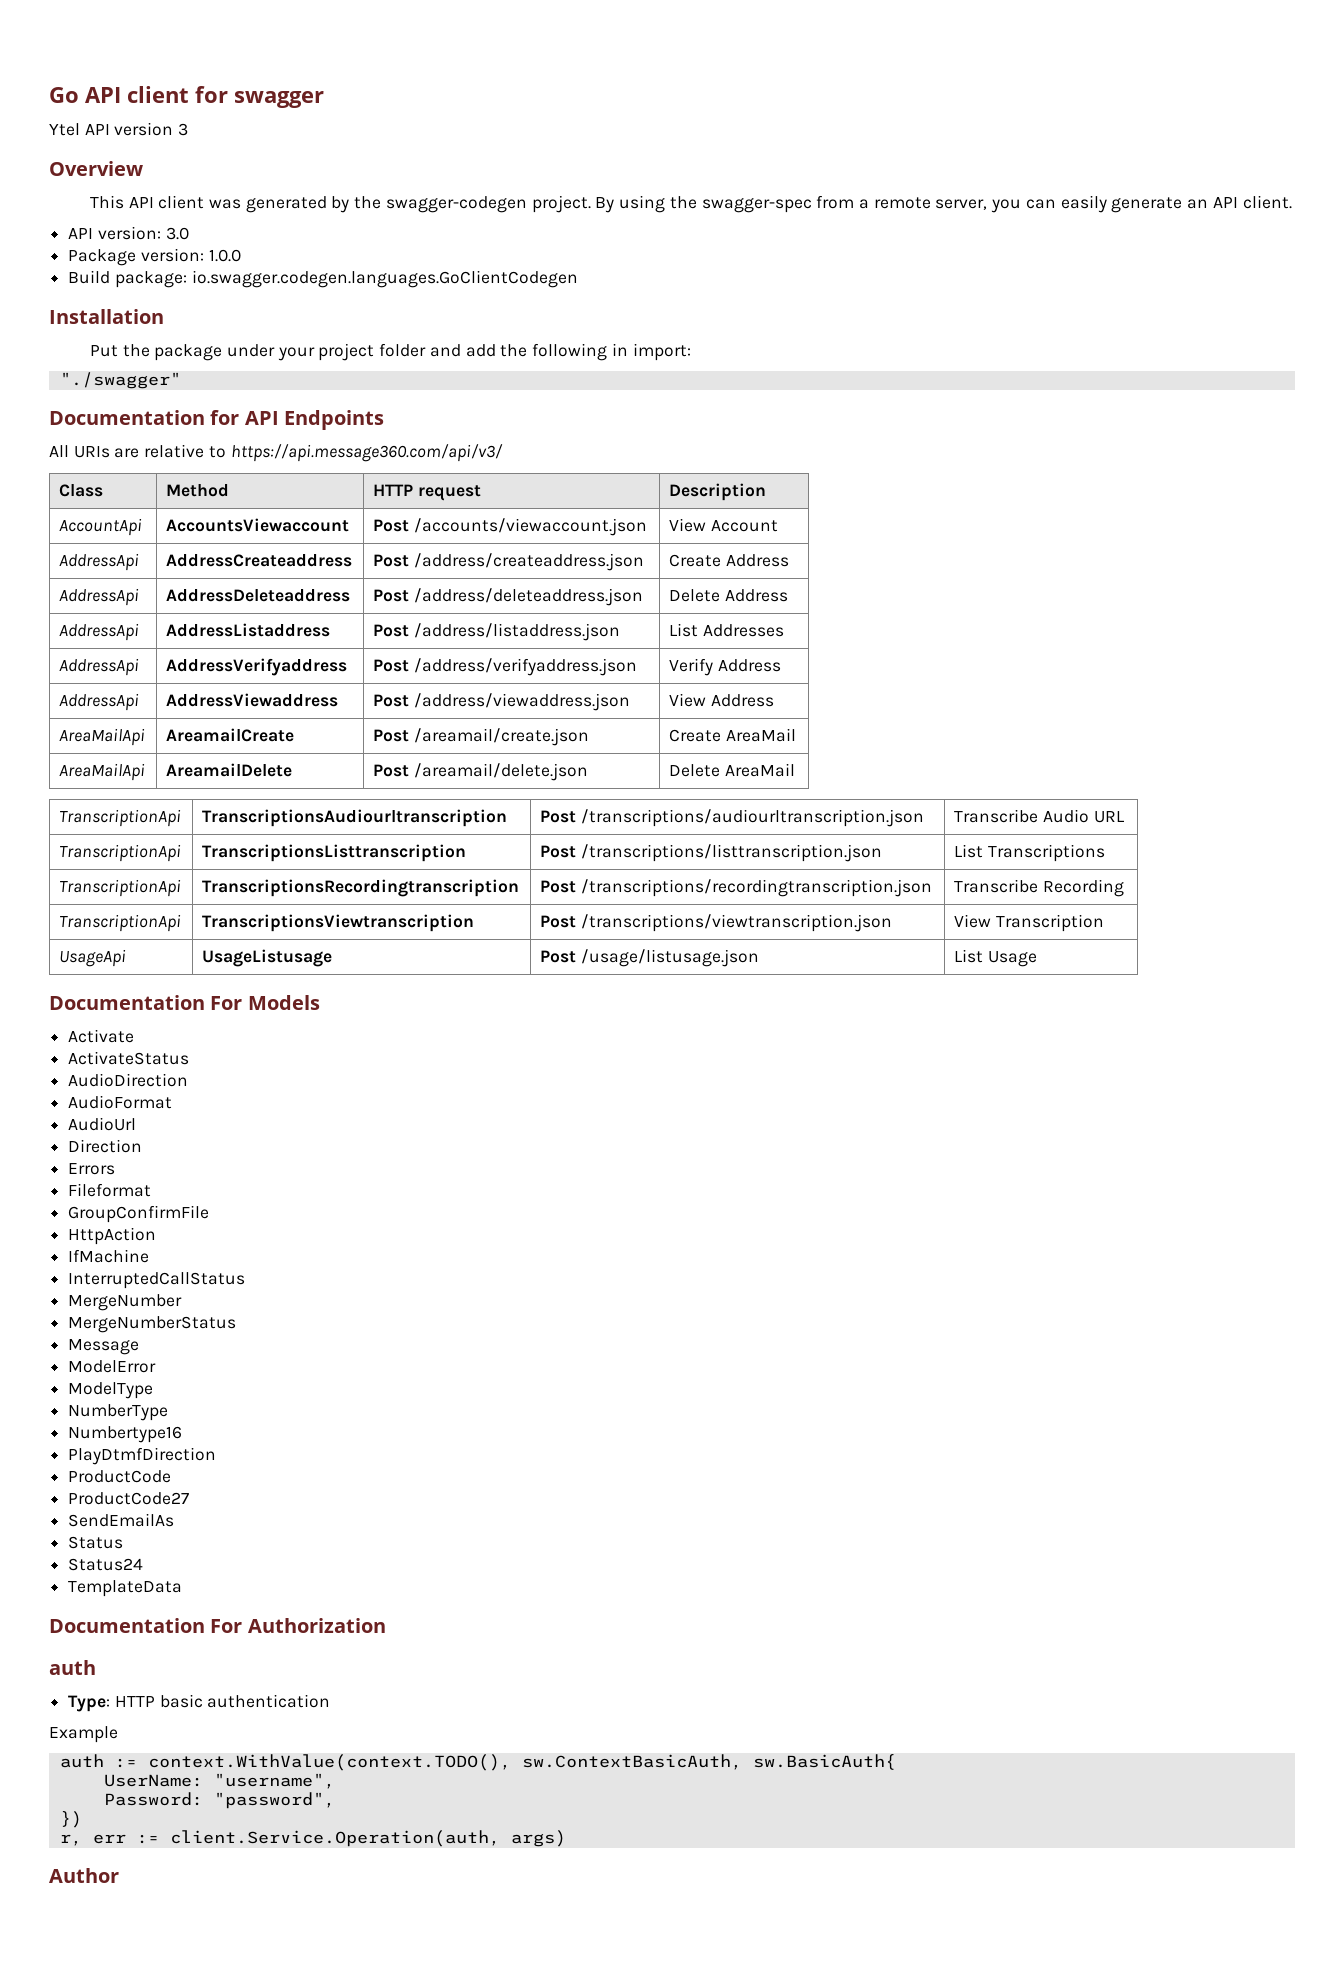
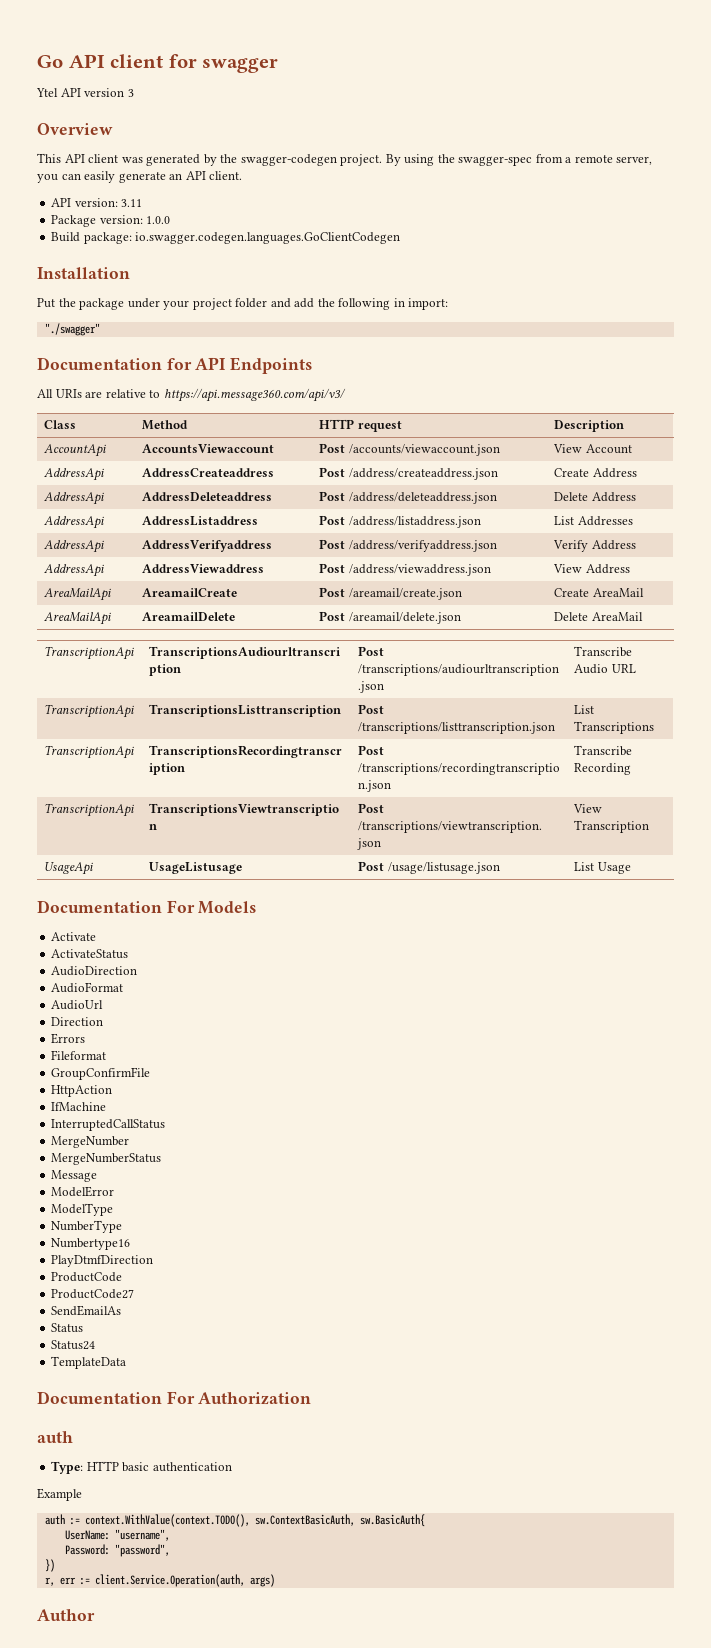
- API version: 3.0
+ API version: 3.11

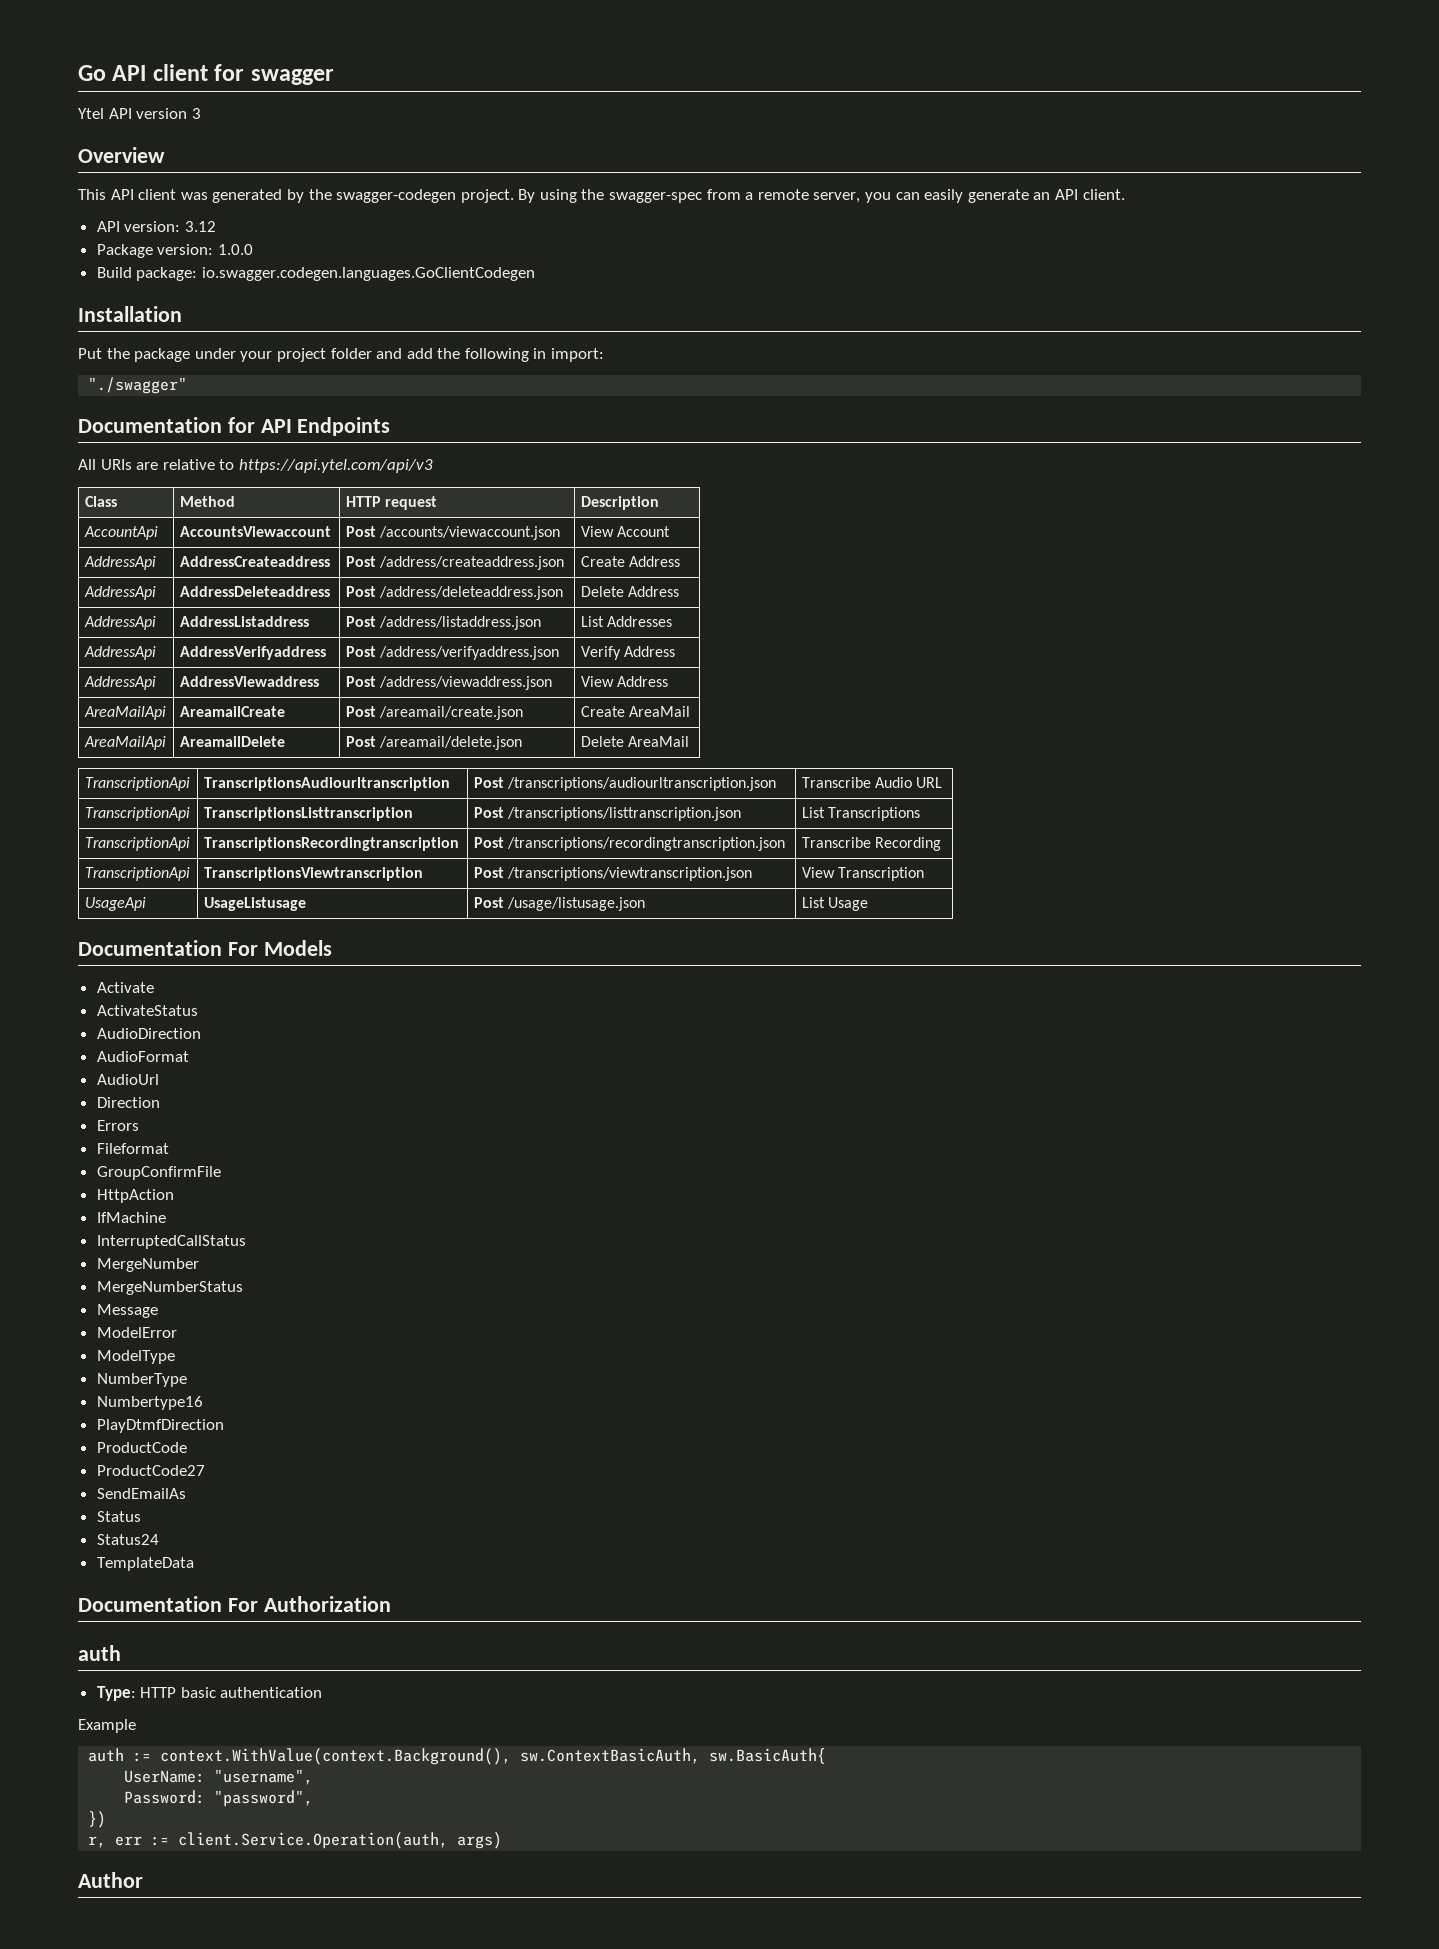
- API version: 3.11
+ API version: 3.12
- All URIs are relative to https://api.message360.com/api/v3/
+ All URIs are relative to https://api.ytel.com/api/v3
- auth := context.WithValue(context.TODO(), sw.ContextBasicAuth, sw.BasicAuth{
+ auth := context.WithValue(context.Background(), sw.ContextBasicAuth, sw.BasicAuth{

